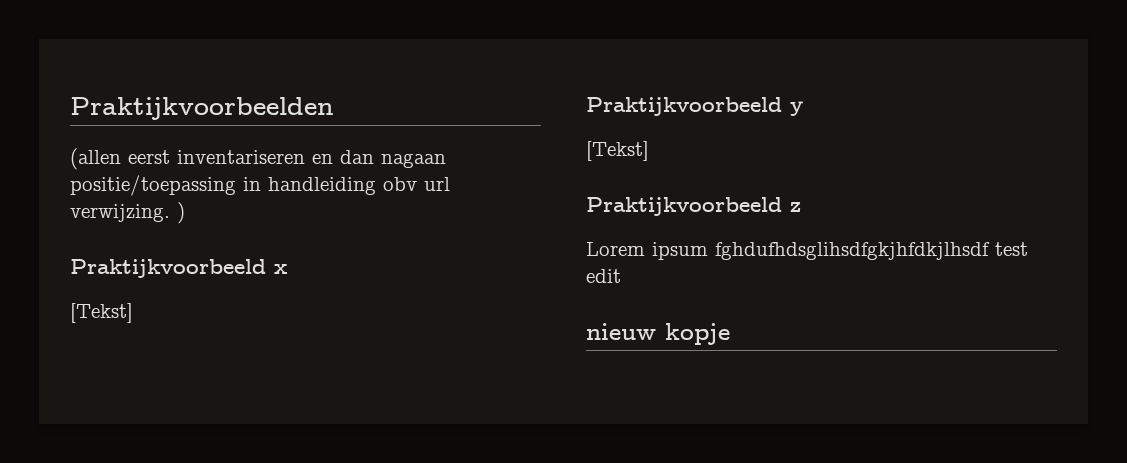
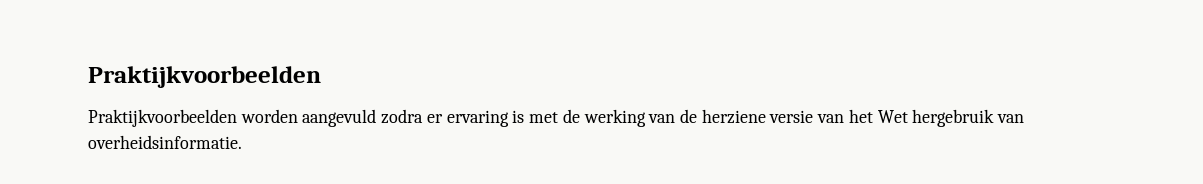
- (allen eerst inventariseren en dan nagaan positie/toepassing in handleiding obv url verwijzing. )
- Praktijkvoorbeeld x
- [Tekst]
- Praktijkvoorbeeld y
- [Tekst]
- Praktijkvoorbeeld z
- Lorem ipsum fghdufhdsglihsdfgkjhfdkjlhsdf test edit
- nieuw kopje
+ Praktijkvoorbeelden worden aangevuld zodra er ervaring is met de werking van de herziene versie van het Wet hergebruik van overheidsinformatie.

